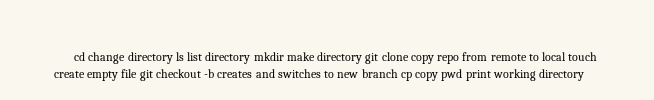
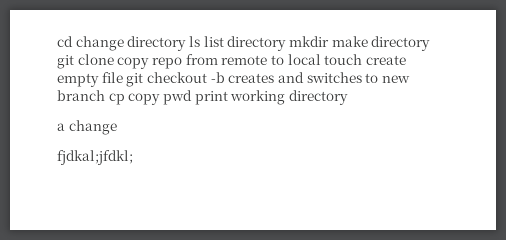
+ a change
+ fjdkal;jfdkl;

